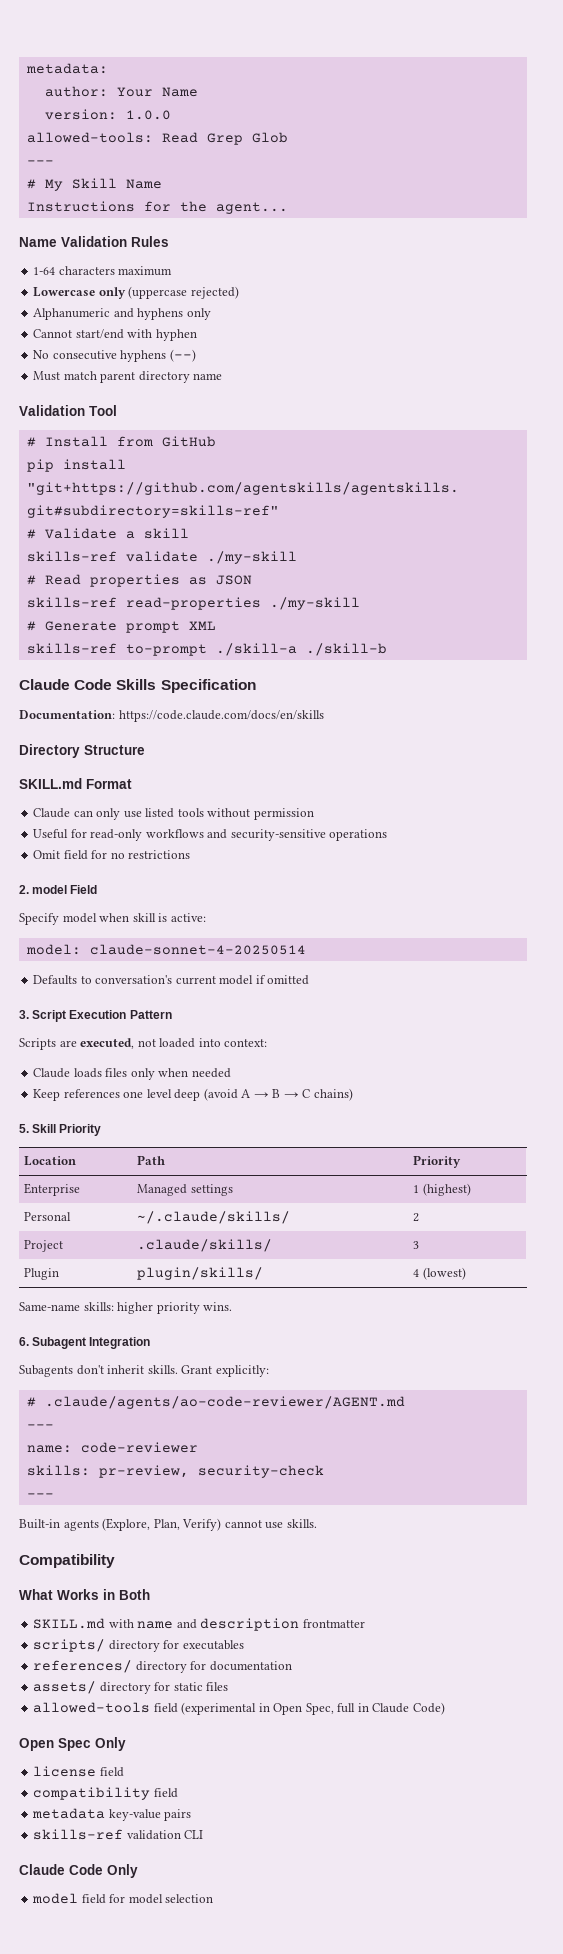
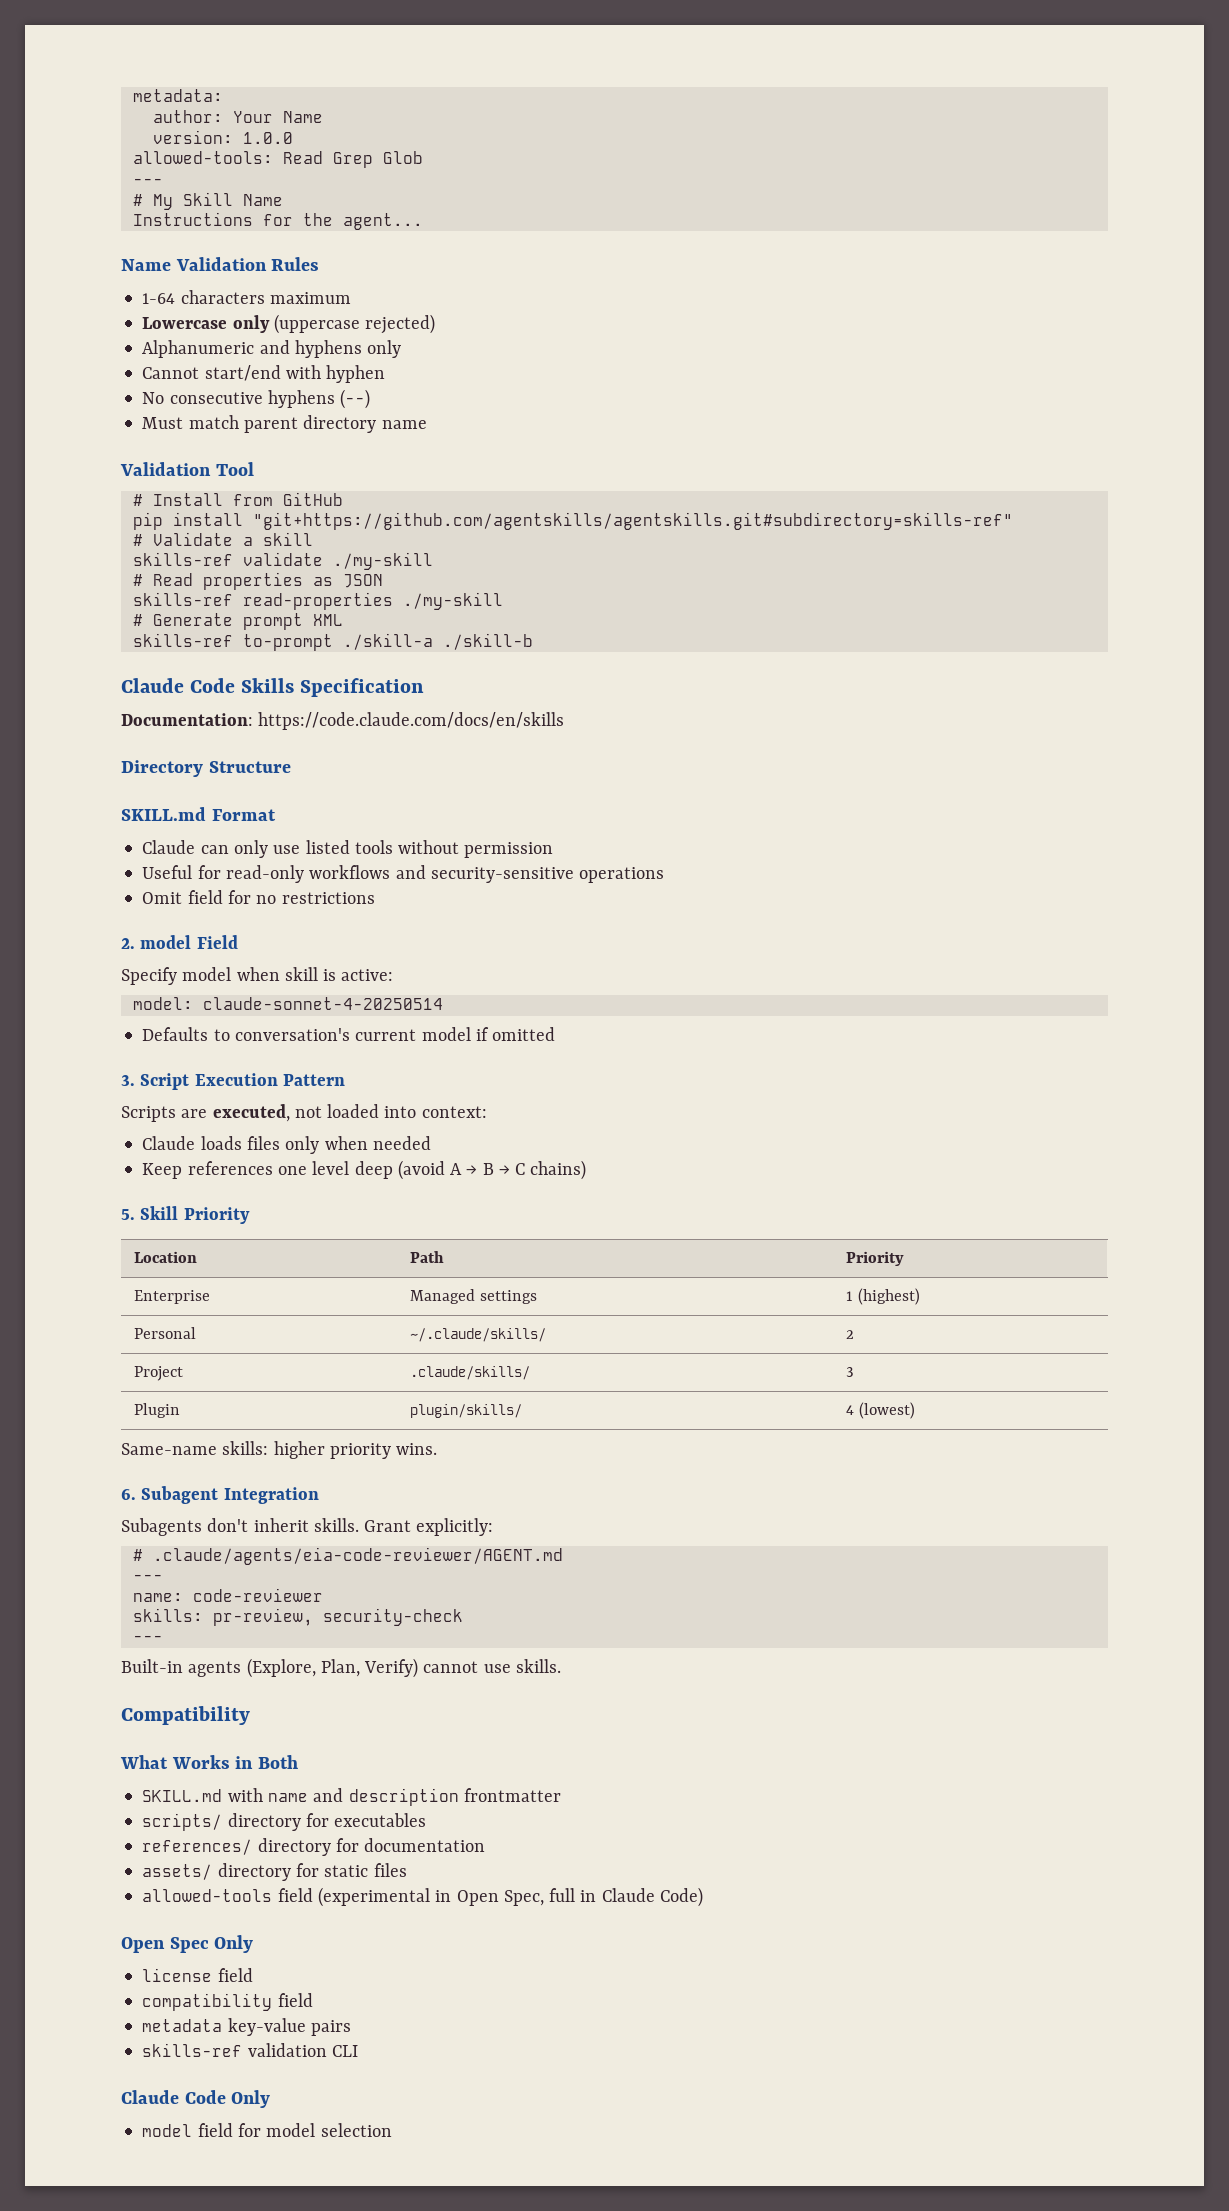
- # .claude/agents/ao-code-reviewer/AGENT.md
+ # .claude/agents/eia-code-reviewer/AGENT.md

